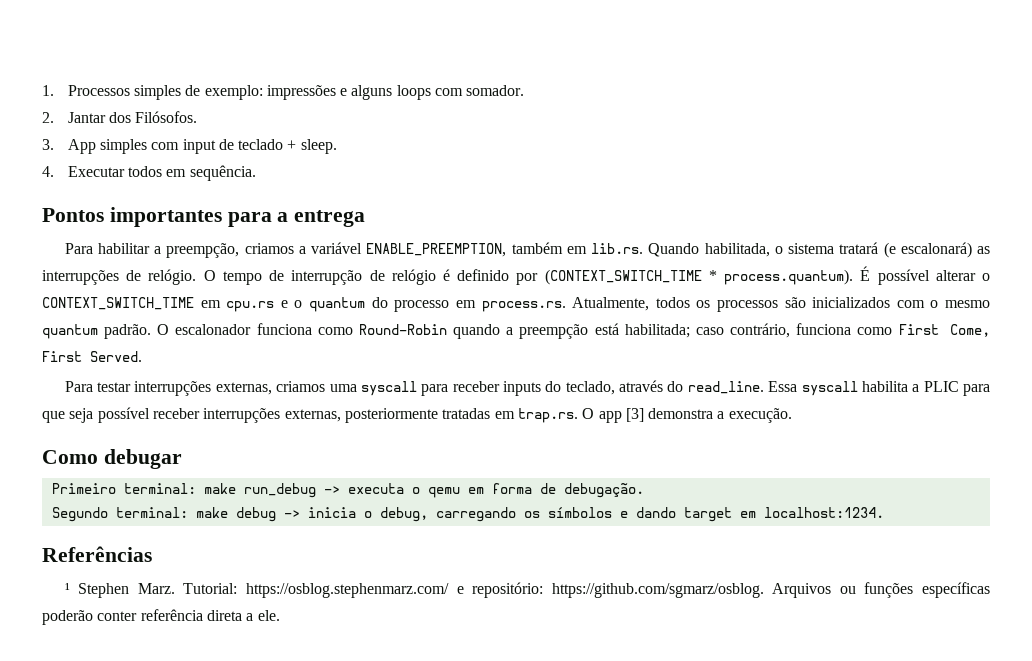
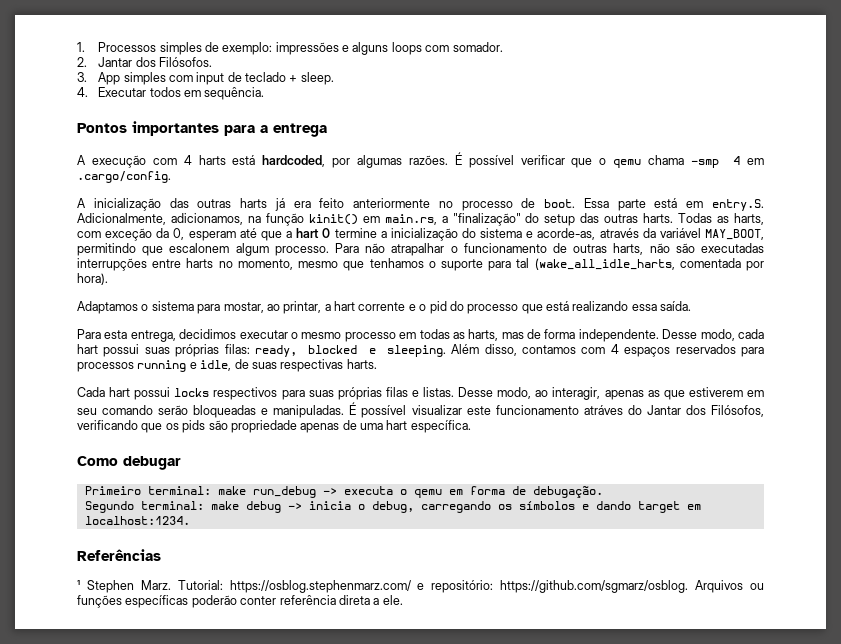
- Para habilitar a preempção, criamos a variável ENABLE_PREEMPTION, também em lib.rs. Quando habilitada, o sistema tratará (e escalonará) as interrupções de relógio. O tempo de interrupção de relógio é definido por (CONTEXT_SWITCH_TIME * process.quantum). É possível alterar o CONTEXT_SWITCH_TIME em cpu.rs e o quantum do processo em process.rs. Atualmente, todos os processos são inicializados com o mesmo quantum padrão. O escalonador funciona como Round-Robin quando a preempção está habilitada; caso contrário, funciona como First Come, First Served.
- Para testar interrupções externas, criamos uma syscall para receber inputs do teclado, através do read_line. Essa syscall habilita a PLIC para que seja possível receber interrupções externas, posteriormente tratadas em trap.rs. O app [3] demonstra a execução.
+ A execução com 4 harts está hardcoded, por algumas razões. É possível verificar que o qemu chama -smp 4 em .cargo/config.
+ A inicialização das outras harts já era feito anteriormente no processo de boot. Essa parte está em entry.S. Adicionalmente, adicionamos, na função kinit() em main.rs, a "finalização" do setup das outras harts. Todas as harts, com exceção da 0, esperam até que a hart 0 termine a inicialização do sistema e acorde-as, através da variável MAY_BOOT, permitindo que escalonem algum processo. Para não atrapalhar o funcionamento de outras harts, não são executadas interrupções entre harts no momento, mesmo que tenhamos o suporte para tal (wake_all_idle_harts, comentada por hora).
+ Adaptamos o sistema para mostar, ao printar, a hart corrente e o pid do processo que está realizando essa saída.
+ Para esta entrega, decidimos executar o mesmo processo em todas as harts, mas de forma independente. Desse modo, cada hart possui suas próprias filas: ready, blocked e sleeping. Além disso, contamos com 4 espaços reservados para processos running e idle, de suas respectivas harts.
+ Cada hart possui locks respectivos para suas próprias filas e listas. Desse modo, ao interagir, apenas as que estiverem em seu comando serão bloqueadas e manipuladas. É possível visualizar este funcionamento atráves do Jantar dos Filósofos, verificando que os pids são propriedade apenas de uma hart específica.

